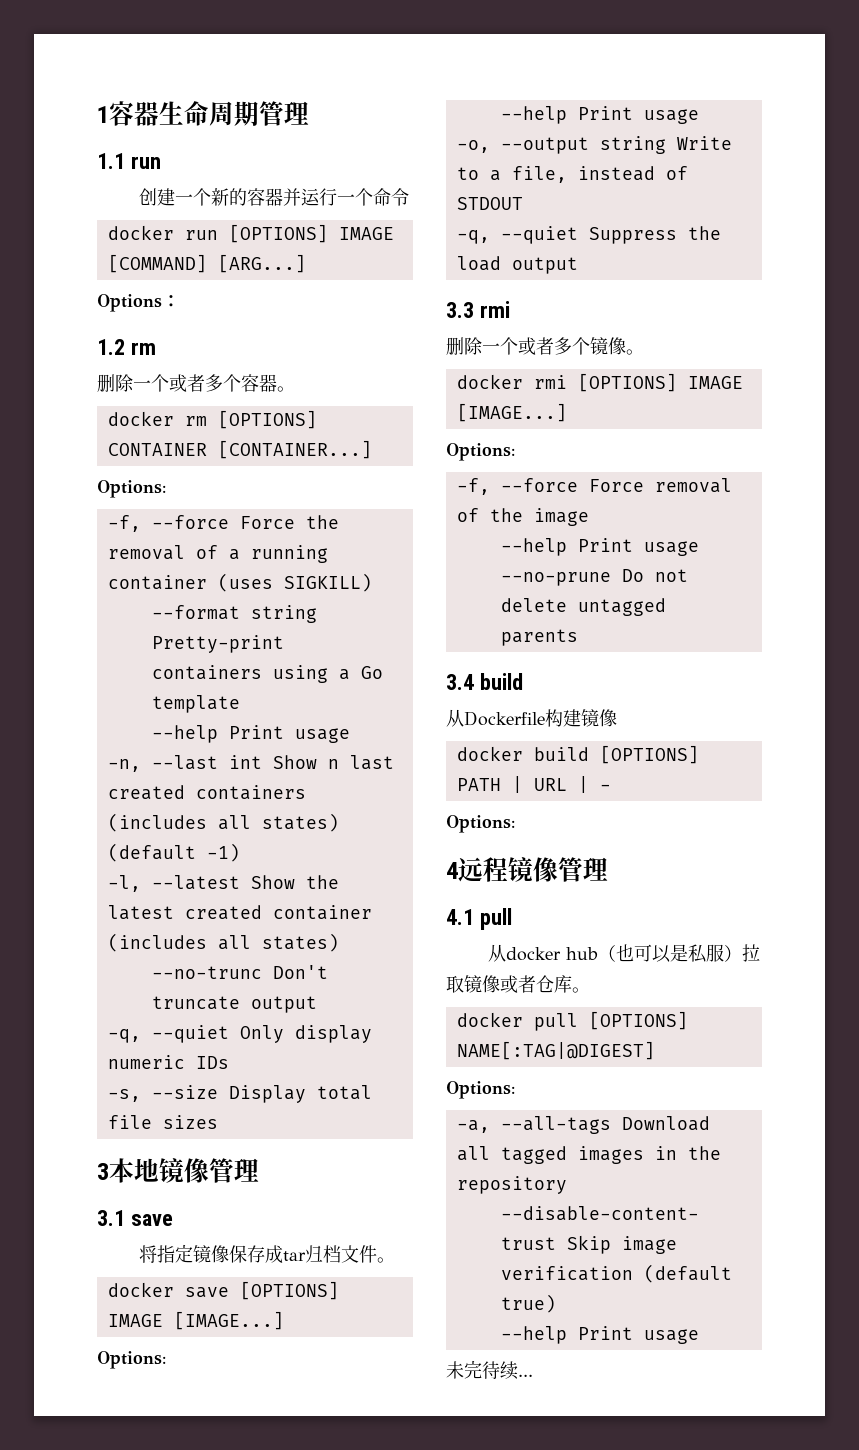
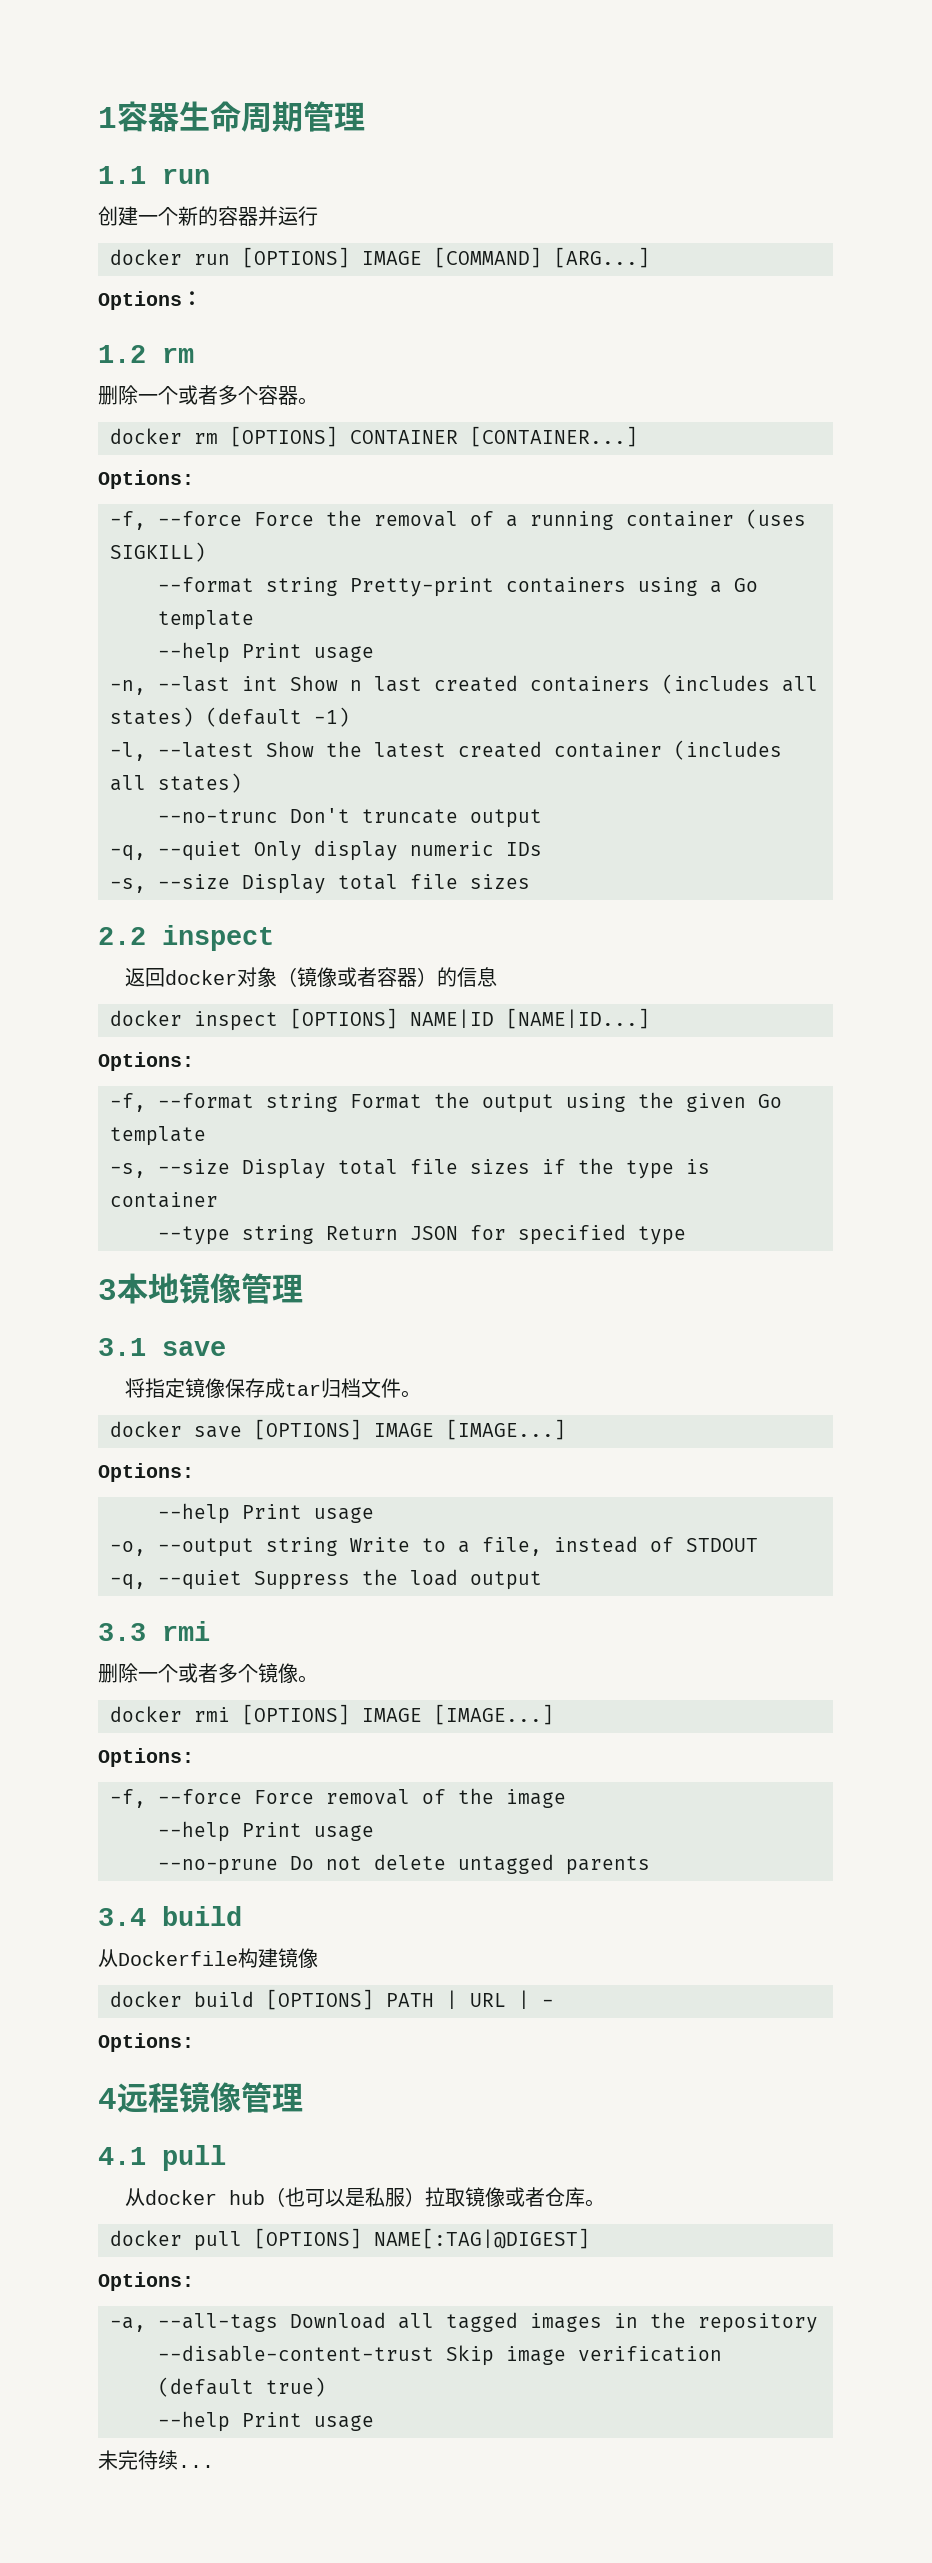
- 创建一个新的容器并运行一个命令
+ 创建一个新的容器并运行
+ 2.2 inspect
+ 返回docker对象（镜像或者容器）的信息
+ docker inspect [OPTIONS] NAME|ID [NAME|ID...]
+ Options:
+ -f, --format string Format the output using the given Go template
+ -s, --size Display total file sizes if the type is container
+ --type string Return JSON for specified type

